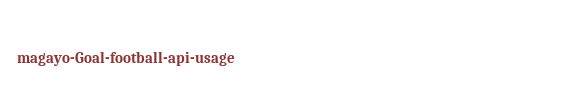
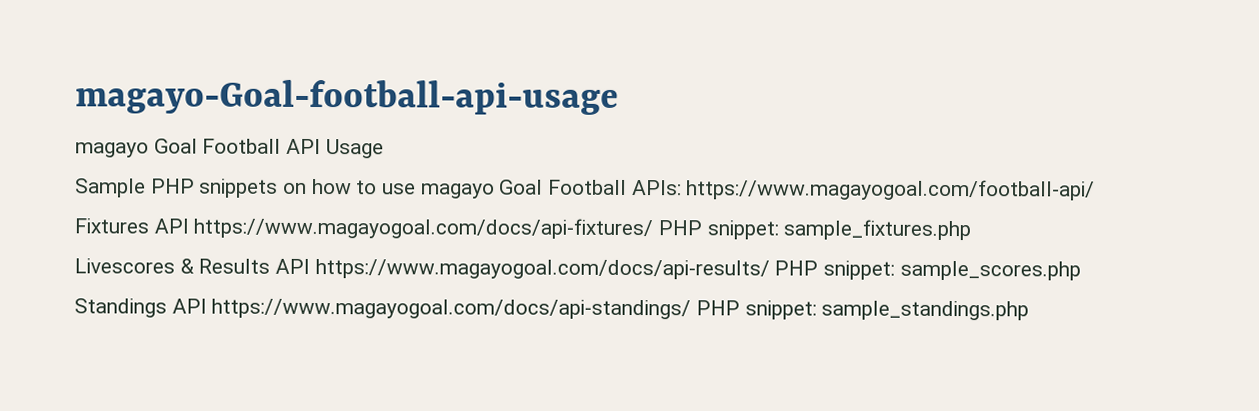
+ magayo Goal Football API Usage
+ Sample PHP snippets on how to use magayo Goal Football APIs: https://www.magayogoal.com/football-api/
+ Fixtures API https://www.magayogoal.com/docs/api-fixtures/ PHP snippet: sample_fixtures.php
+ Livescores & Results API https://www.magayogoal.com/docs/api-results/ PHP snippet: sample_scores.php
+ Standings API https://www.magayogoal.com/docs/api-standings/ PHP snippet: sample_standings.php

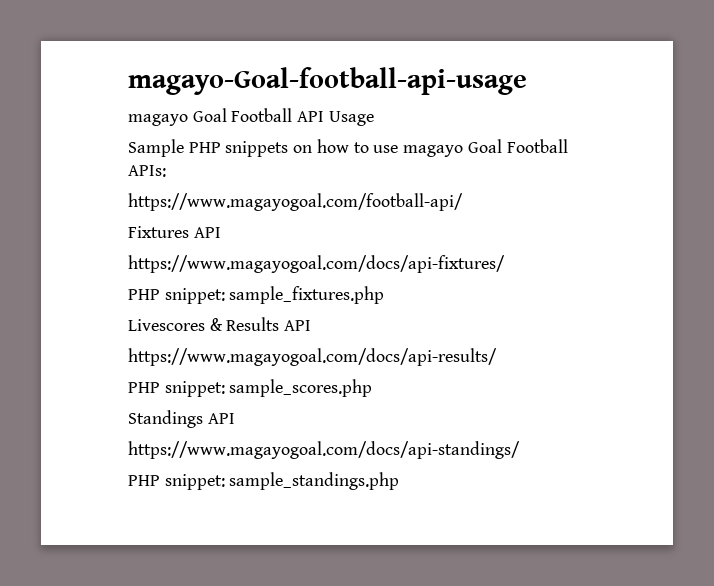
- Sample PHP snippets on how to use magayo Goal Football APIs: https://www.magayogoal.com/football-api/
+ Sample PHP snippets on how to use magayo Goal Football APIs:
+ https://www.magayogoal.com/football-api/
- Fixtures API https://www.magayogoal.com/docs/api-fixtures/ PHP snippet: sample_fixtures.php
+ Fixtures API
+ https://www.magayogoal.com/docs/api-fixtures/
+ PHP snippet: sample_fixtures.php
- Livescores & Results API https://www.magayogoal.com/docs/api-results/ PHP snippet: sample_scores.php
+ Livescores & Results API
+ https://www.magayogoal.com/docs/api-results/
+ PHP snippet: sample_scores.php
- Standings API https://www.magayogoal.com/docs/api-standings/ PHP snippet: sample_standings.php
+ Standings API
+ https://www.magayogoal.com/docs/api-standings/
+ PHP snippet: sample_standings.php

